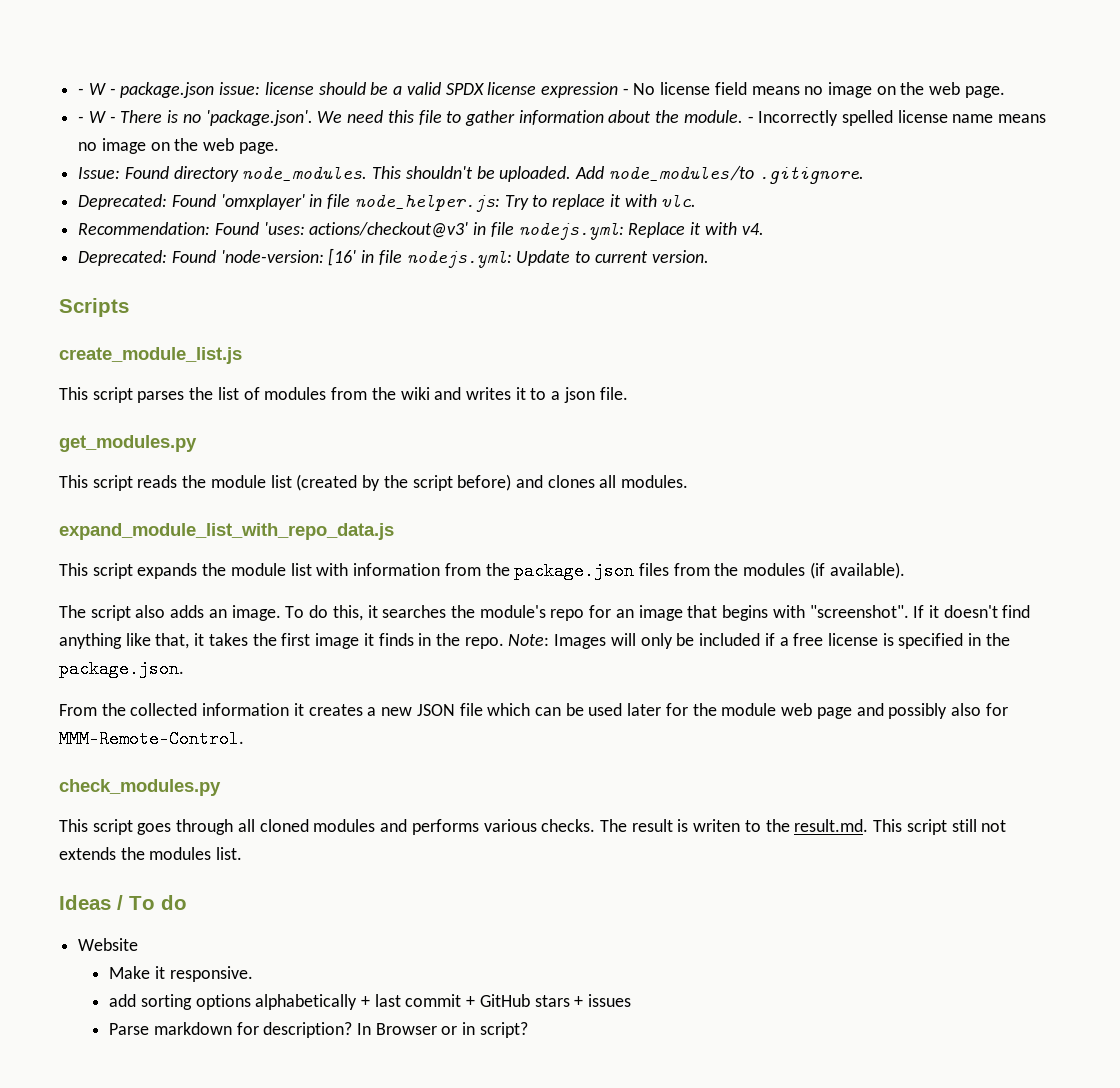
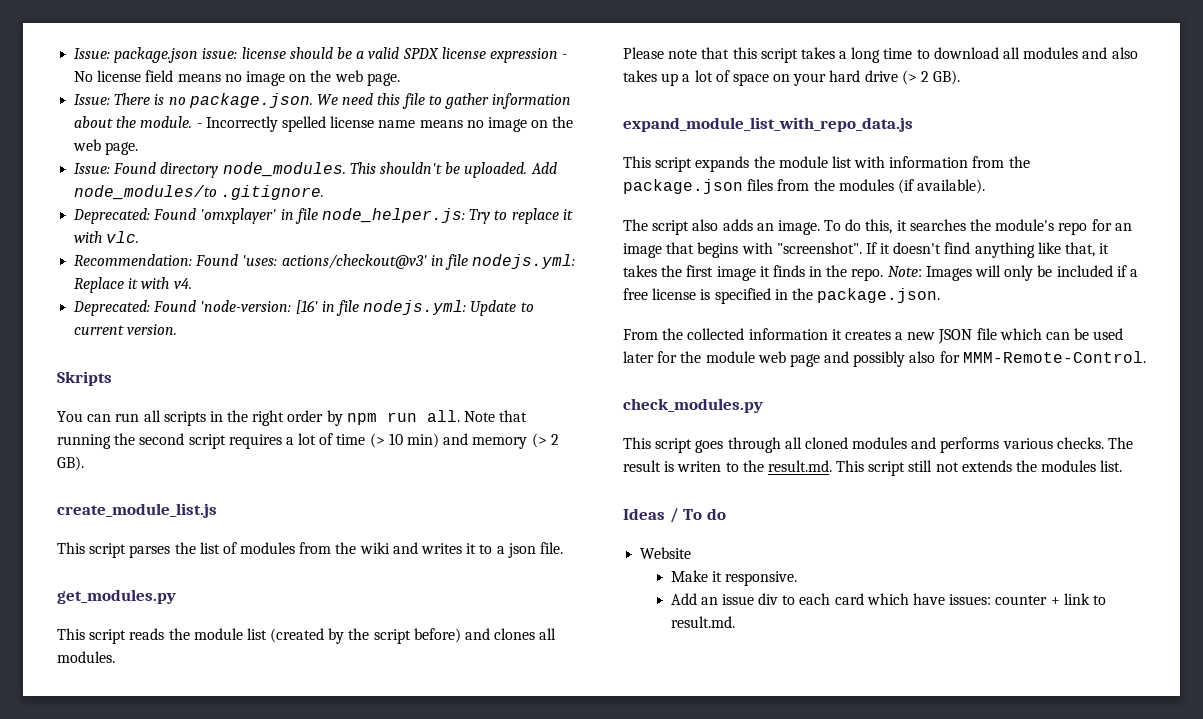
- - W - package.json issue: license should be a valid SPDX license expression - No license field means no image on the web page.
+ Issue: package.json issue: license should be a valid SPDX license expression - No license field means no image on the web page.
- - W - There is no 'package.json'. We need this file to gather information about the module.
+ Issue: There is no package.json. We need this file to gather information about the module.
- Scripts
+ Skripts
+ You can run all scripts in the right order by npm run all. Note that running the second script requires a lot of time (> 10 min) and memory (> 2 GB).
+ Please note that this script takes a long time to download all modules and also takes up a lot of space on your hard drive (> 2 GB).
- add sorting options alphabetically + last commit + GitHub stars + issues
- Parse markdown for description? In Browser or in script?
+ Add an issue div to each card which have issues: counter + link to result.md.

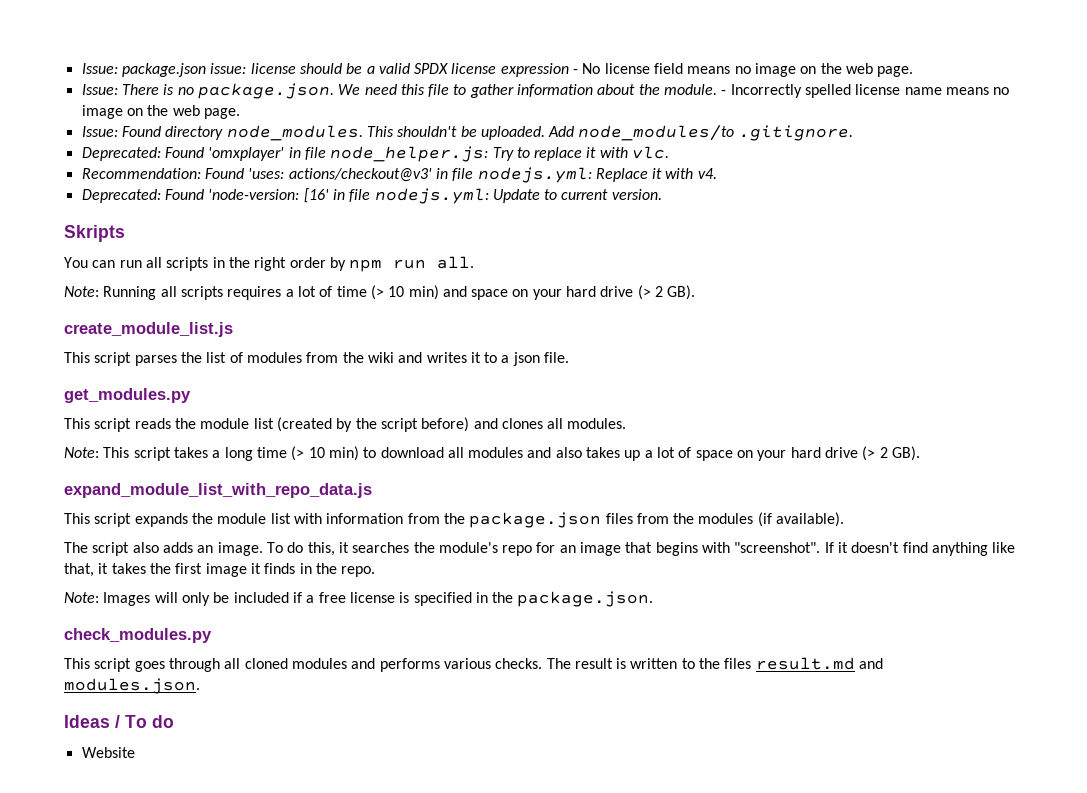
- You can run all scripts in the right order by npm run all. Note that running the second script requires a lot of time (> 10 min) and memory (> 2 GB).
+ You can run all scripts in the right order by npm run all.
+ Note: Running all scripts requires a lot of time (> 10 min) and space on your hard drive (> 2 GB).
- Please note that this script takes a long time to download all modules and also takes up a lot of space on your hard drive (> 2 GB).
+ Note: This script takes a long time (> 10 min) to download all modules and also takes up a lot of space on your hard drive (> 2 GB).
- If it doesn't find anything like that, it takes the first image it finds in the repo. Note: Images will only be included if a free license is specified in the package.json.
+ If it doesn't find anything like that, it takes the first image it finds in the repo.
+ Note: Images will only be included if a free license is specified in the package.json.
- From the collected information it creates a new JSON file which can be used later for the module web page and possibly also for MMM-Remote-Control.
- The result is writen to the result.md. This script still not extends the modules list.
+ The result is written to the files result.md and modules.json.
- Make it responsive.
- Add an issue div to each card which have issues: counter + link to result.md.

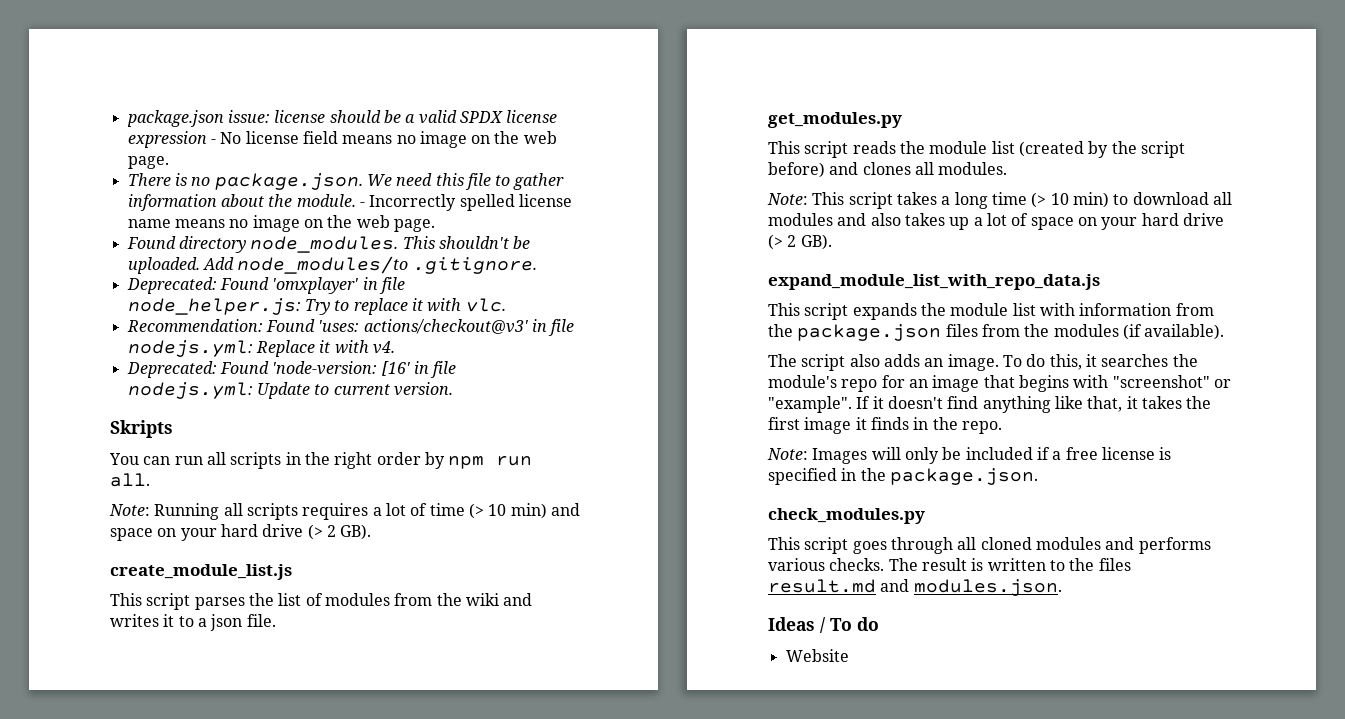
- Issue: package.json issue: license should be a valid SPDX license expression - No license field means no image on the web page.
+ package.json issue: license should be a valid SPDX license expression - No license field means no image on the web page.
- Issue: There is no package.json. We need this file to gather information about the module.
+ There is no package.json. We need this file to gather information about the module.
- Issue: Found directory node_modules.
+ Found directory node_modules.
- To do this, it searches the module's repo for an image that begins with "screenshot".
+ To do this, it searches the module's repo for an image that begins with "screenshot" or "example".

